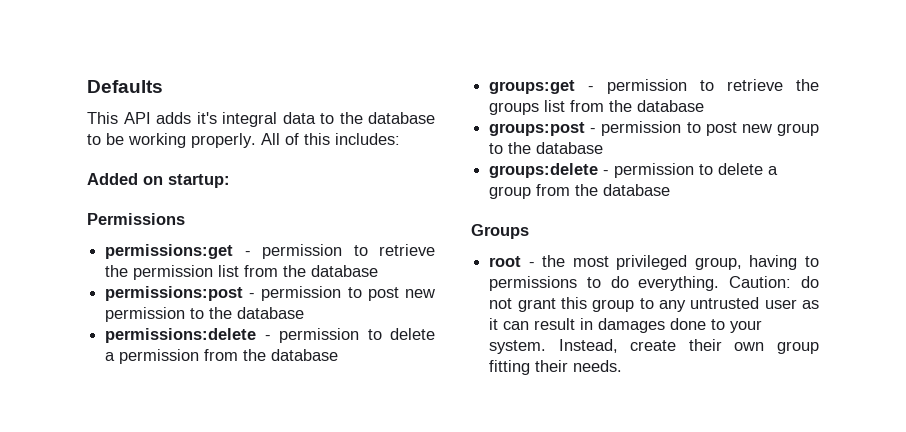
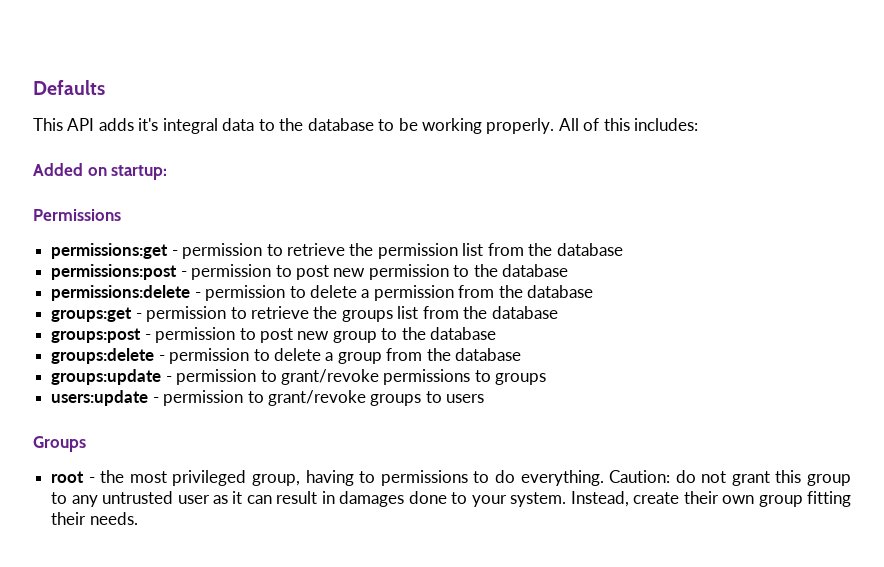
+ groups:update - permission to grant/revoke permissions to groups
+ users:update - permission to grant/revoke groups to users

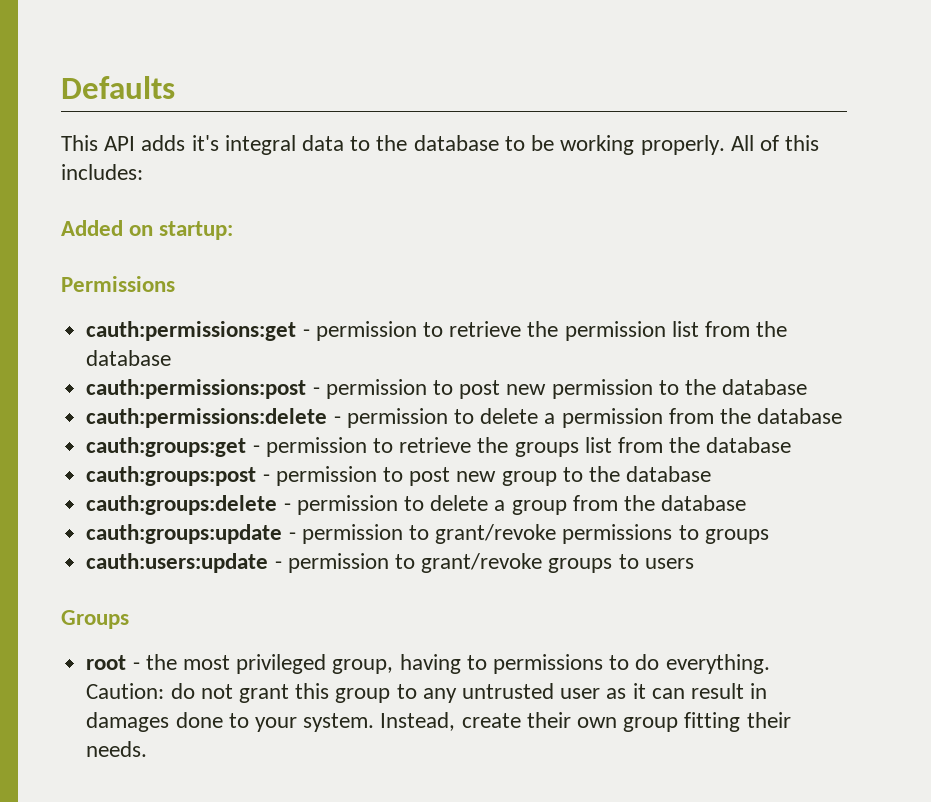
- permissions:get - permission to retrieve the permission list from the database
+ cauth:permissions:get - permission to retrieve the permission list from the database
- permissions:post - permission to post new permission to the database
+ cauth:permissions:post - permission to post new permission to the database
- permissions:delete - permission to delete a permission from the database
+ cauth:permissions:delete - permission to delete a permission from the database
- groups:get - permission to retrieve the groups list from the database
+ cauth:groups:get - permission to retrieve the groups list from the database
- groups:post - permission to post new group to the database
+ cauth:groups:post - permission to post new group to the database
- groups:delete - permission to delete a group from the database
+ cauth:groups:delete - permission to delete a group from the database
- groups:update - permission to grant/revoke permissions to groups
+ cauth:groups:update - permission to grant/revoke permissions to groups
- users:update - permission to grant/revoke groups to users
+ cauth:users:update - permission to grant/revoke groups to users

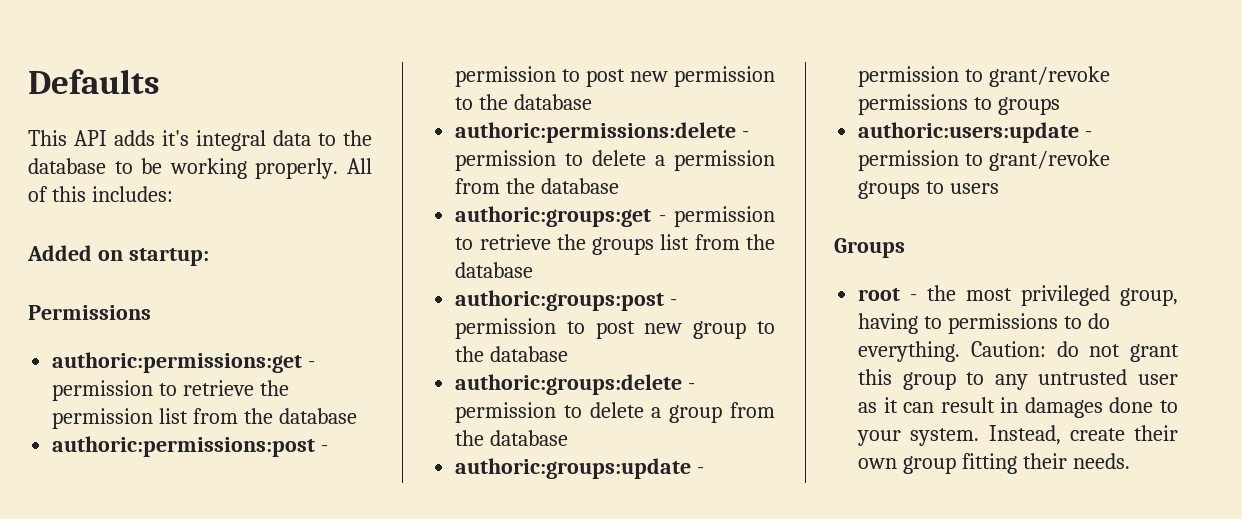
- cauth:permissions:get - permission to retrieve the permission list from the database
+ authoric:permissions:get - permission to retrieve the permission list from the database
- cauth:permissions:post - permission to post new permission to the database
+ authoric:permissions:post - permission to post new permission to the database
- cauth:permissions:delete - permission to delete a permission from the database
+ authoric:permissions:delete - permission to delete a permission from the database
- cauth:groups:get - permission to retrieve the groups list from the database
+ authoric:groups:get - permission to retrieve the groups list from the database
- cauth:groups:post - permission to post new group to the database
+ authoric:groups:post - permission to post new group to the database
- cauth:groups:delete - permission to delete a group from the database
+ authoric:groups:delete - permission to delete a group from the database
- cauth:groups:update - permission to grant/revoke permissions to groups
+ authoric:groups:update - permission to grant/revoke permissions to groups
- cauth:users:update - permission to grant/revoke groups to users
+ authoric:users:update - permission to grant/revoke groups to users

